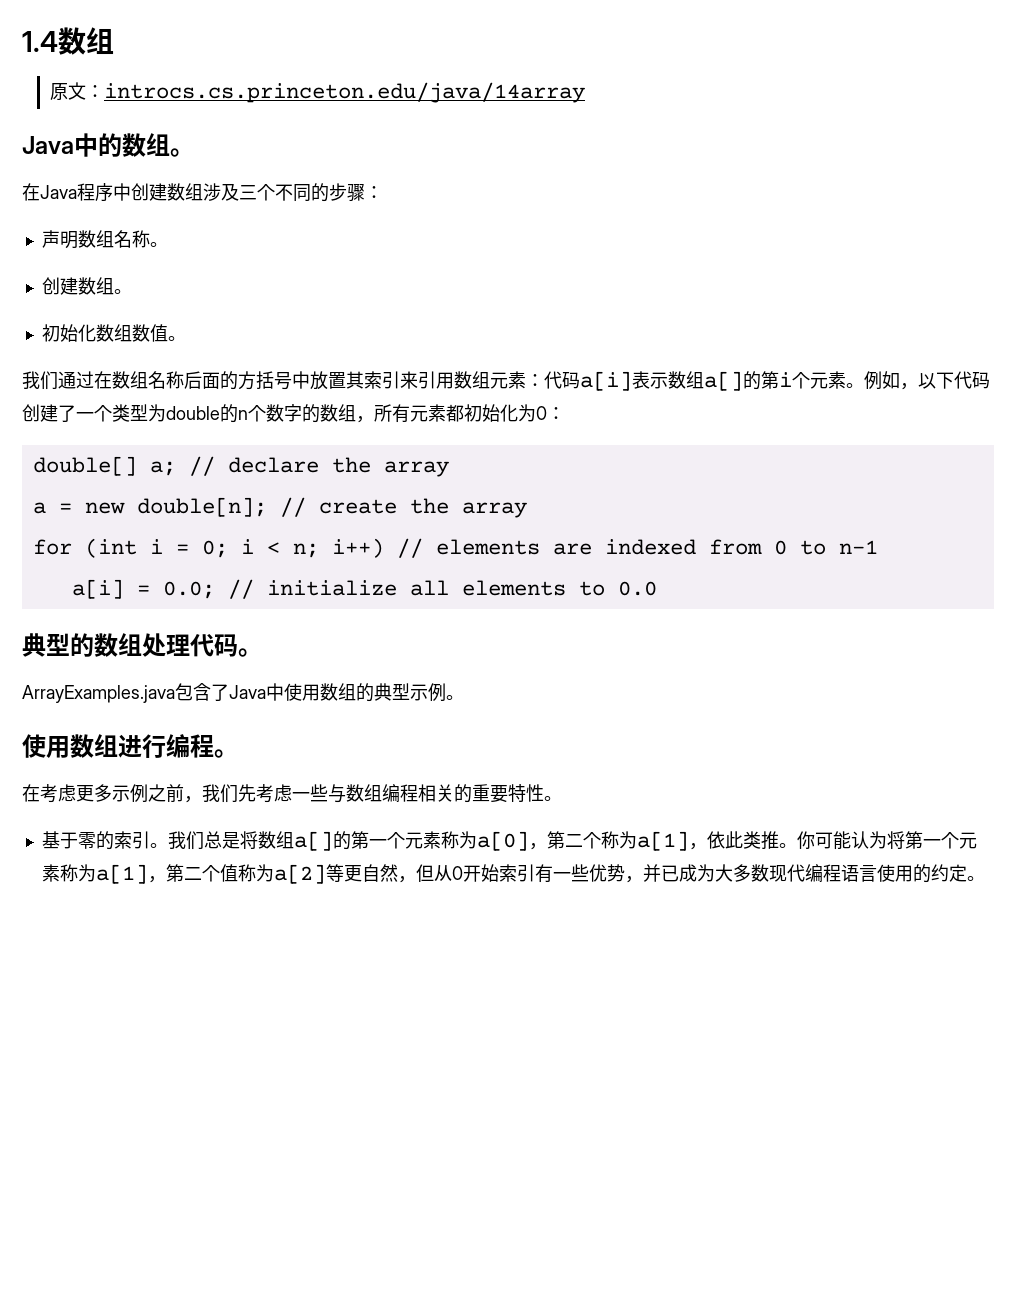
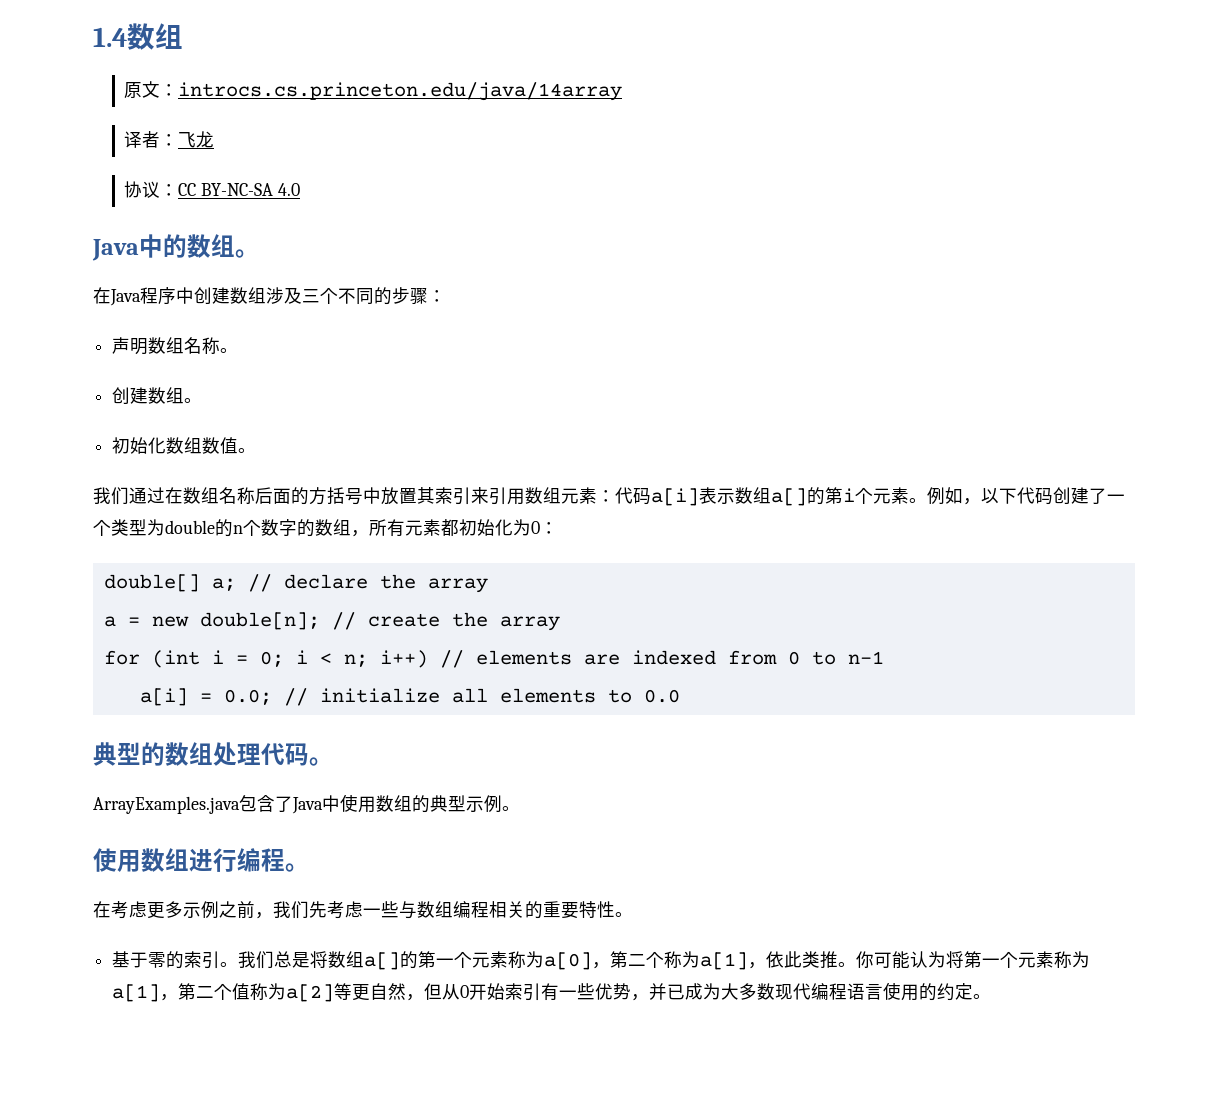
+ 译者：飞龙
+ 协议：CC BY-NC-SA 4.0

